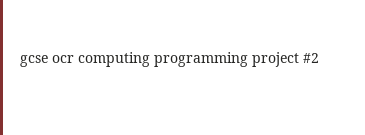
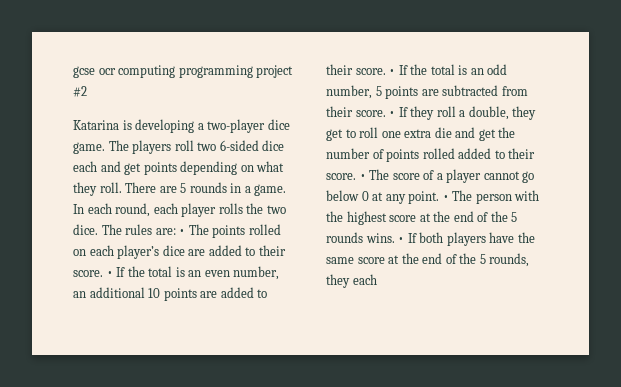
+ Katarina is developing a two-player dice game. The players roll two 6-sided dice each and get points depending on what they roll. There are 5 rounds in a game. In each round, each player rolls the two dice. The rules are: • The points rolled on each player’s dice are added to their score. • If the total is an even number, an additional 10 points are added to their score. • If the total is an odd number, 5 points are subtracted from their score. • If they roll a double, they get to roll one extra die and get the number of points rolled added to their score. • The score of a player cannot go below 0 at any point. • The person with the highest score at the end of the 5 rounds wins. • If both players have the same score at the end of the 5 rounds, they each

